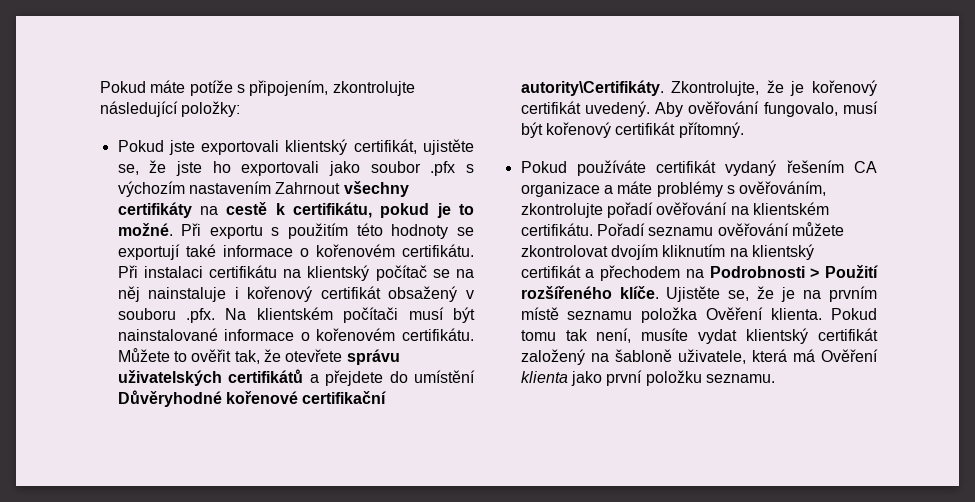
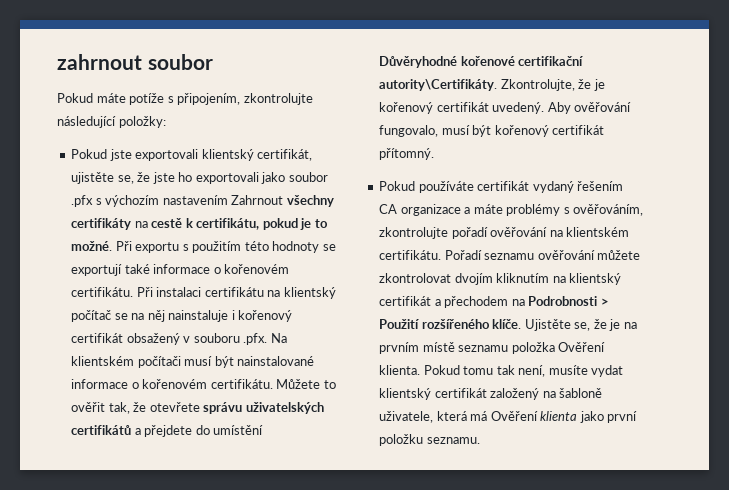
+ zahrnout soubor

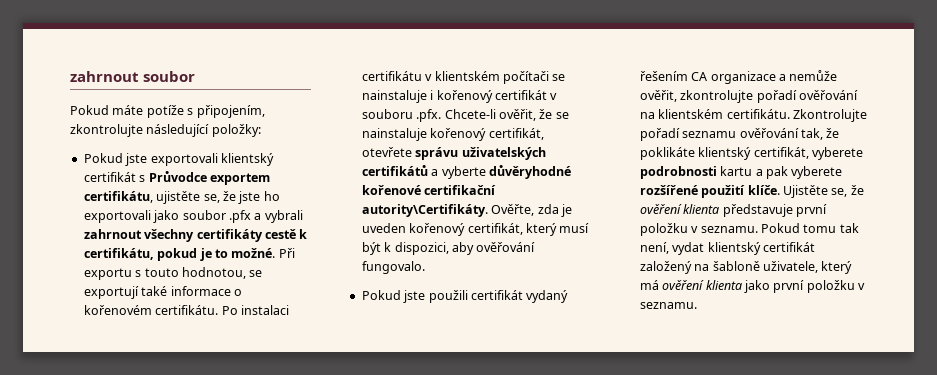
- Pokud jste exportovali klientský certifikát, ujistěte se, že jste ho exportovali jako soubor .pfx s výchozím nastavením Zahrnout všechny certifikáty na cestě k certifikátu, pokud je to možné.
+ Pokud jste exportovali klientský certifikát s Průvodce exportem certifikátu, ujistěte se, že jste ho exportovali jako soubor .pfx a vybrali zahrnout všechny certifikáty cestě k certifikátu, pokud je to možné.
- Při exportu s použitím této hodnoty se exportují také informace o kořenovém certifikátu.
+ Při exportu s touto hodnotou, se exportují také informace o kořenovém certifikátu.
- Při instalaci certifikátu na klientský počítač se na něj nainstaluje i kořenový certifikát obsažený v souboru .pfx. Na klientském počítači musí být nainstalované informace o kořenovém certifikátu. Můžete to ověřit tak, že otevřete správu uživatelských certifikátů a přejdete do umístění Důvěryhodné kořenové certifikační autority\Certifikáty. Zkontrolujte, že je kořenový certifikát uvedený. Aby ověřování fungovalo, musí být kořenový certifikát přítomný.
- Pokud používáte certifikát vydaný řešením CA organizace a máte problémy s ověřováním, zkontrolujte pořadí ověřování na klientském certifikátu.
+ Po instalaci certifikátu v klientském počítači se nainstaluje i kořenový certifikát v souboru .pfx. Chcete-li ověřit, že se nainstaluje kořenový certifikát, otevřete správu uživatelských certifikátů a vyberte důvěryhodné kořenové certifikační autority\Certifikáty. Ověřte, zda je uveden kořenový certifikát, který musí být k dispozici, aby ověřování fungovalo.
+ Pokud jste použili certifikát vydaný řešením CA organizace a nemůže ověřit, zkontrolujte pořadí ověřování na klientském certifikátu.
- Pořadí seznamu ověřování můžete zkontrolovat dvojím kliknutím na klientský certifikát a přechodem na Podrobnosti > Použití rozšířeného klíče. Ujistěte se, že je na prvním místě seznamu položka Ověření klienta.
+ Zkontrolujte pořadí seznamu ověřování tak, že poklikáte klientský certifikát, vyberete podrobnosti kartu a pak vyberete rozšířené použití klíče. Ujistěte se, že ověření klienta představuje první položku v seznamu.
- Pokud tomu tak není, musíte vydat klientský certifikát založený na šabloně uživatele, která má Ověření klienta jako první položku seznamu.
+ Pokud tomu tak není, vydat klientský certifikát založený na šabloně uživatele, který má ověření klienta jako první položku v seznamu.

